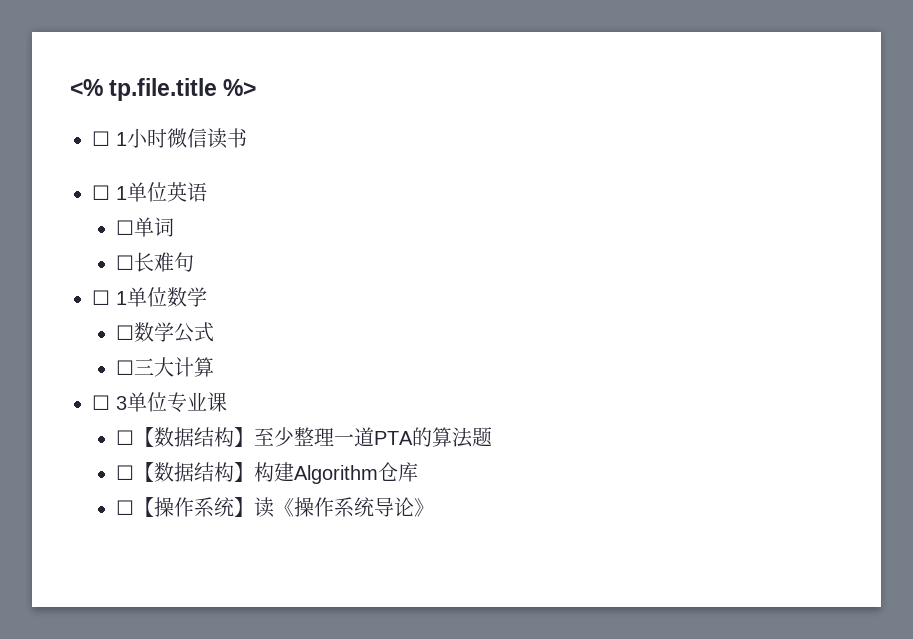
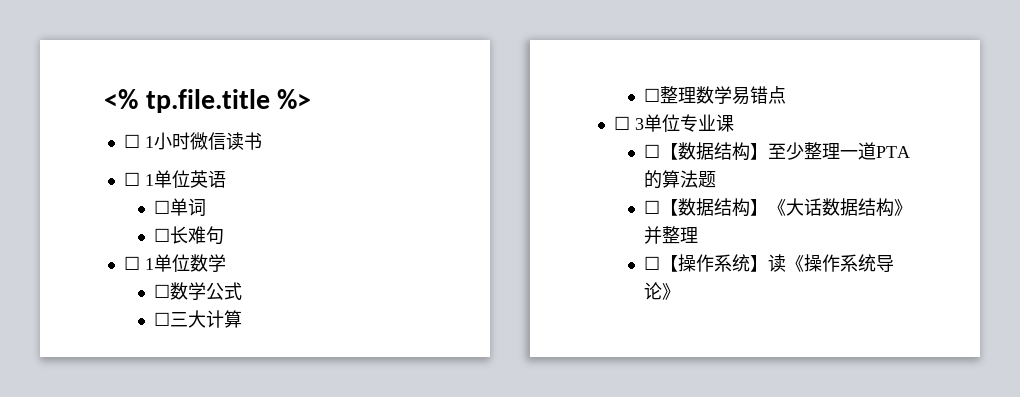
+ ☐整理数学易错点
- ☐【数据结构】构建Algorithm仓库
+ ☐【数据结构】《大话数据结构》并整理

